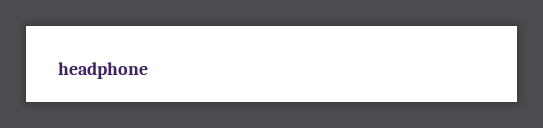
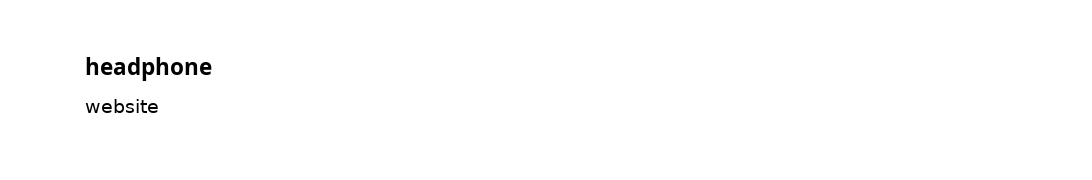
+ website

